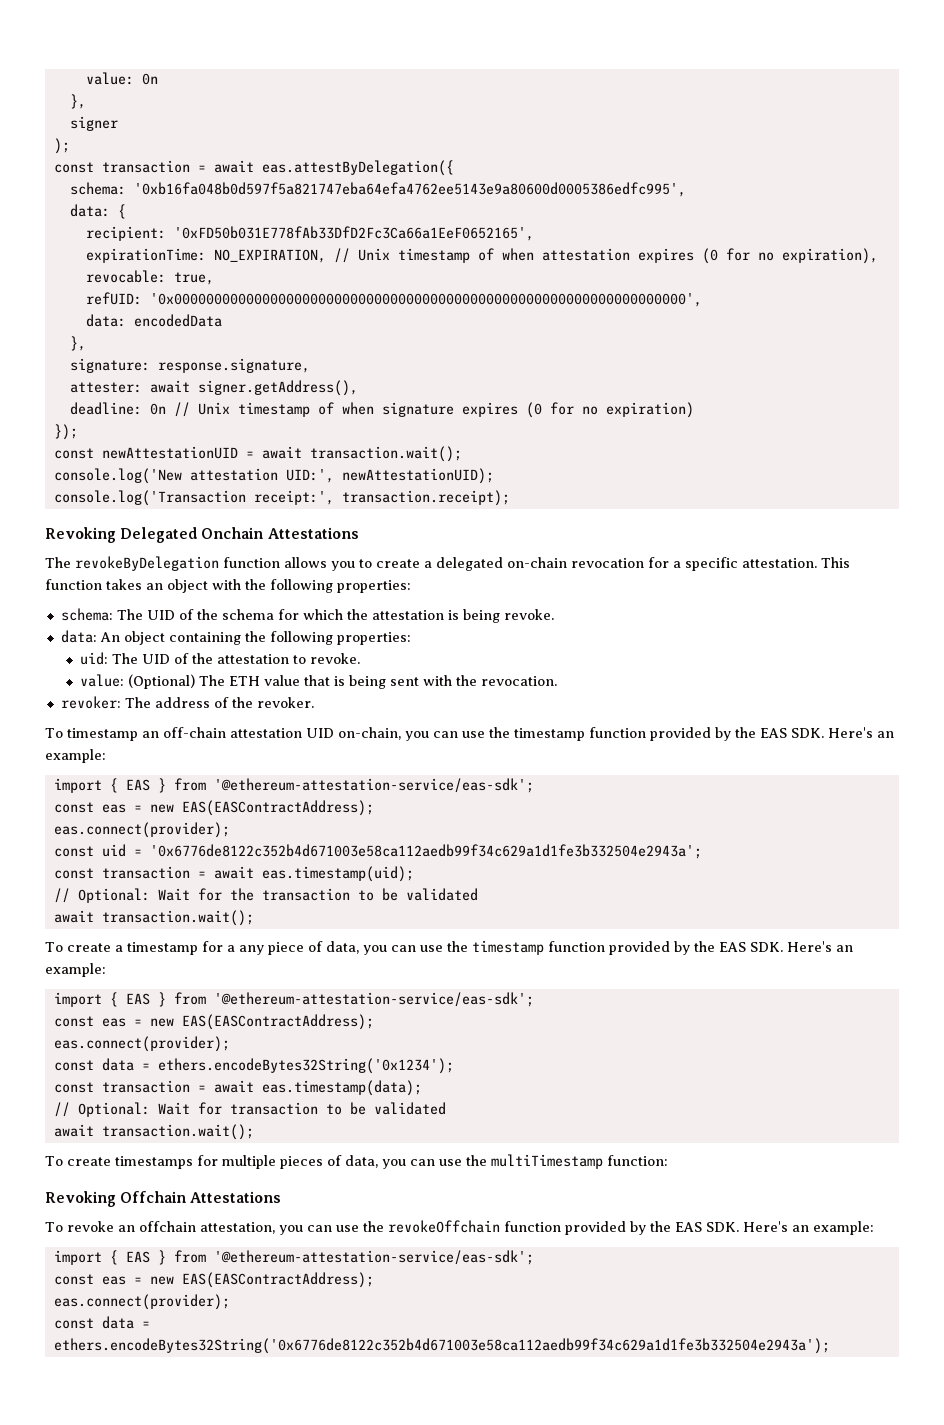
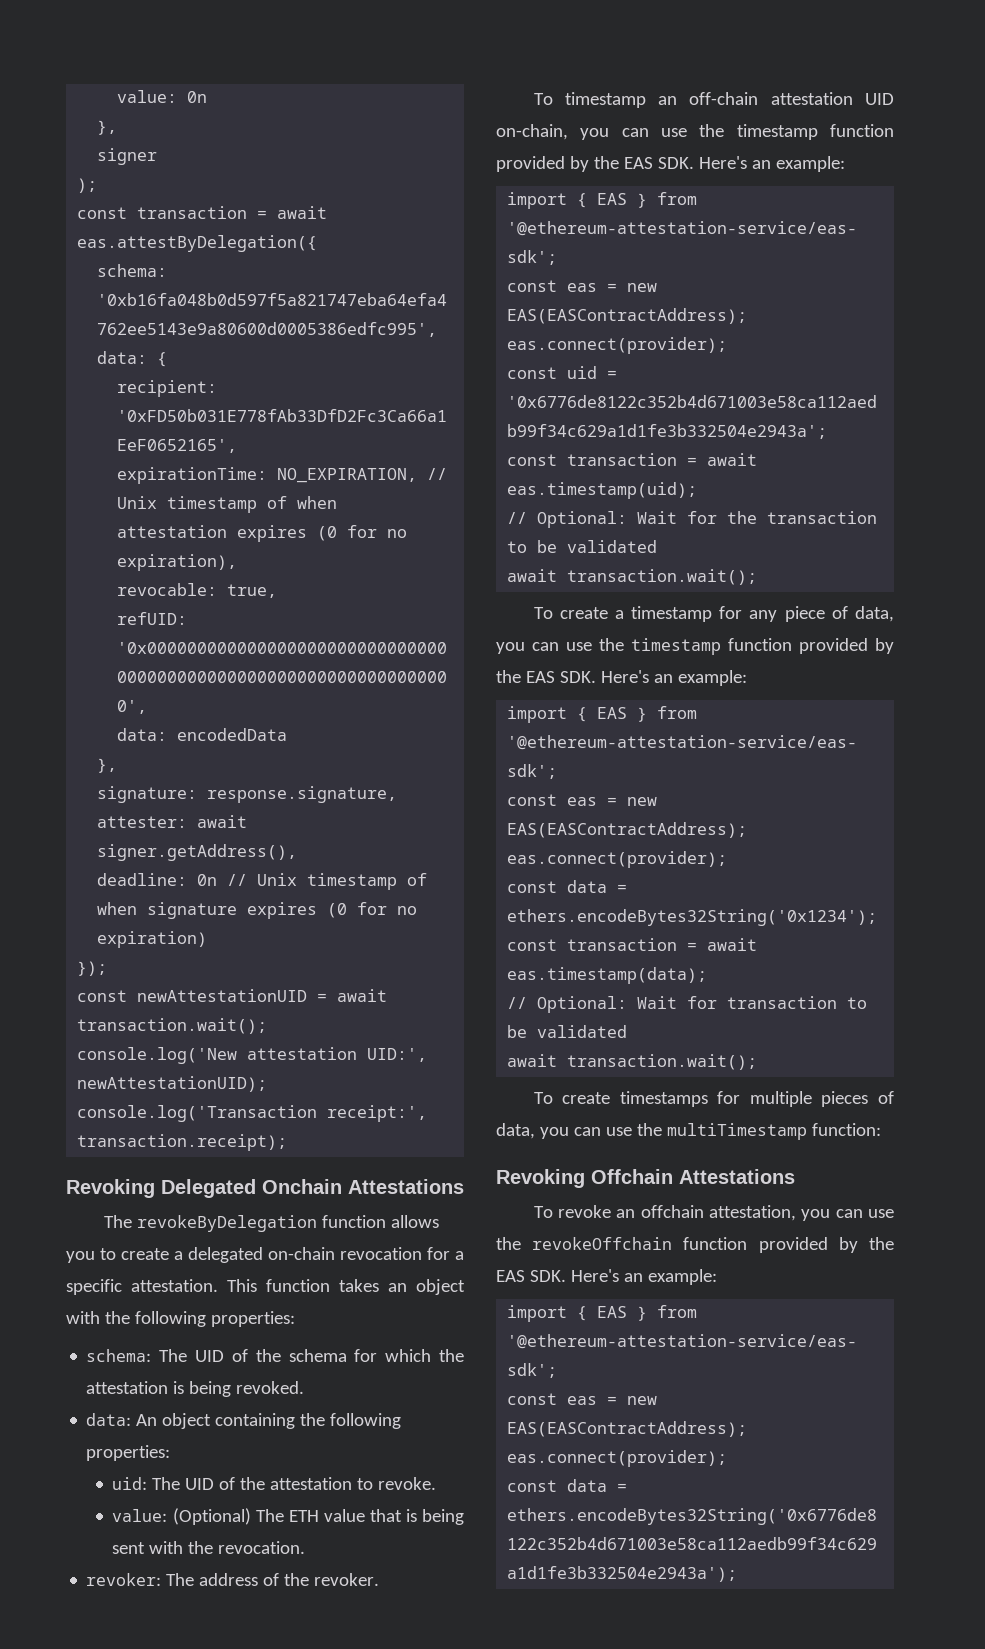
- schema: The UID of the schema for which the attestation is being revoke.
+ schema: The UID of the schema for which the attestation is being revoked.
- To create a timestamp for a any piece of data, you can use the timestamp function provided by the EAS SDK. Here's an example:
+ To create a timestamp for any piece of data, you can use the timestamp function provided by the EAS SDK. Here's an example:

